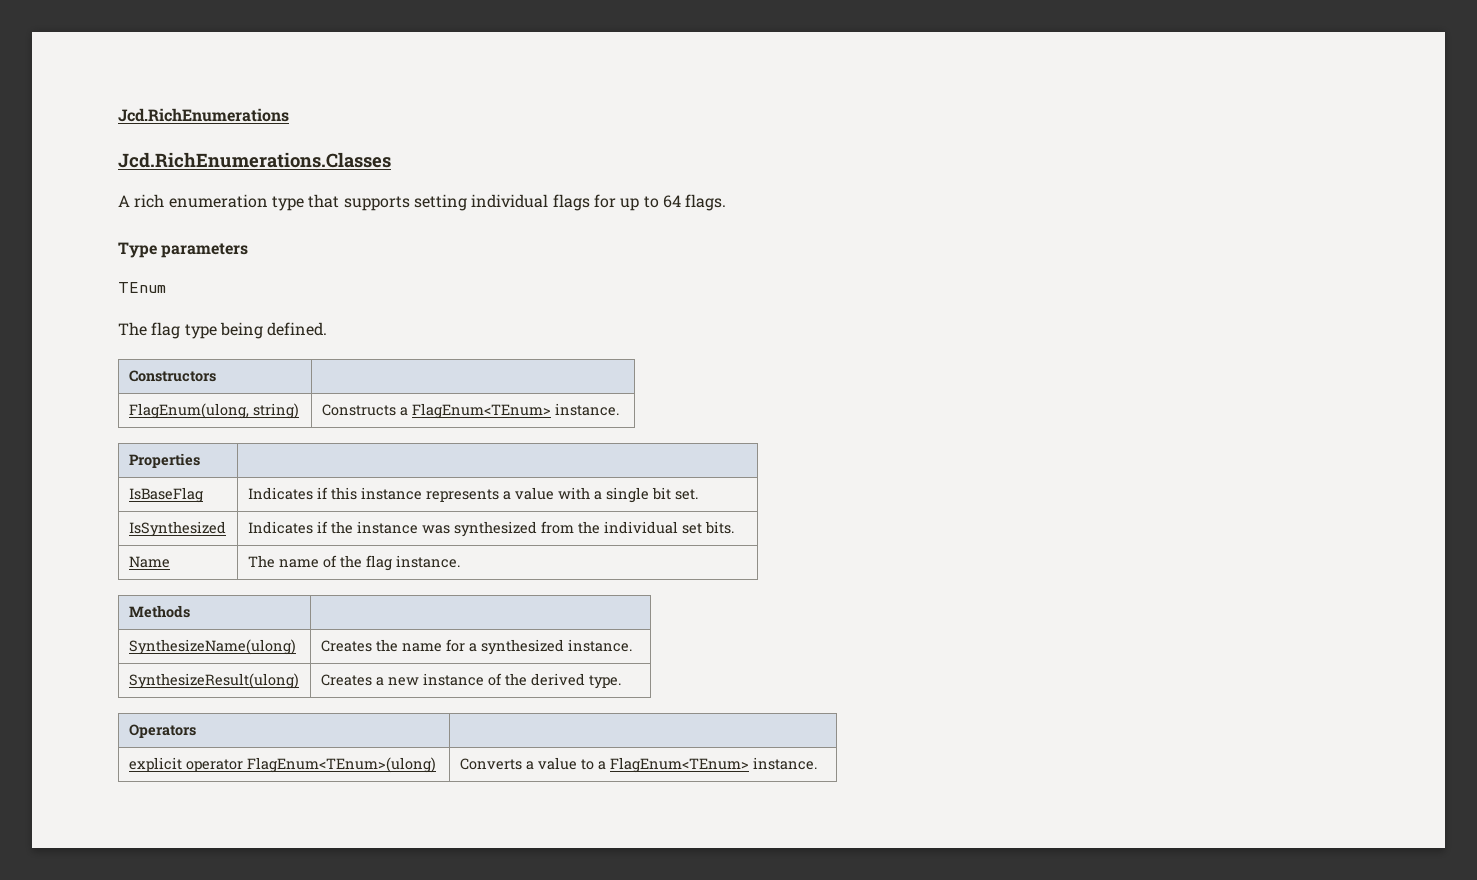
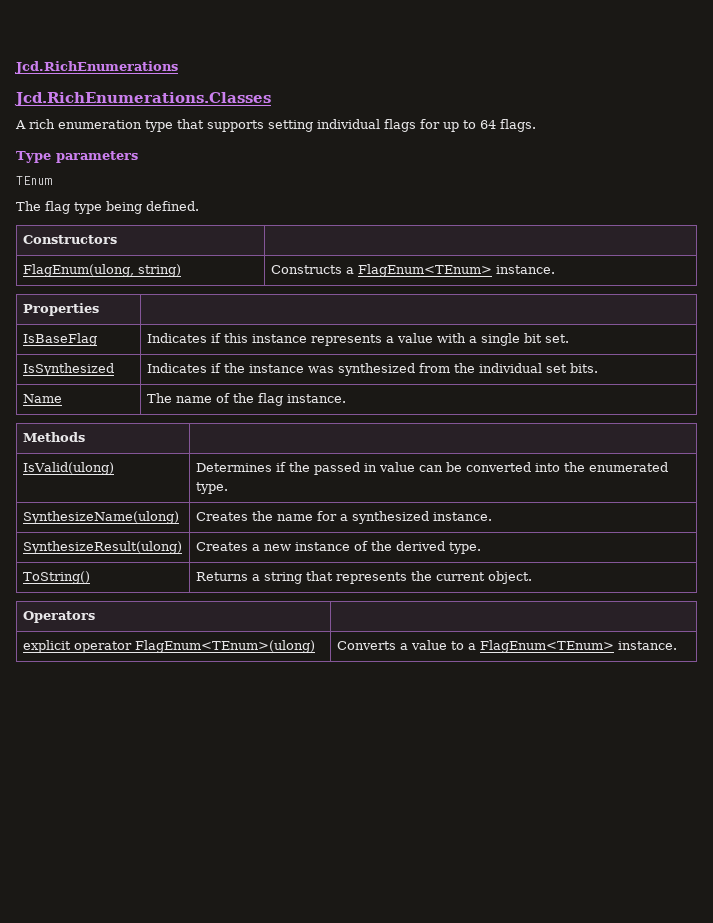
+ IsValid(ulong) | Determines if the passed in value can be converted into the enumerated type.
+ ToString() | Returns a string that represents the current object.

